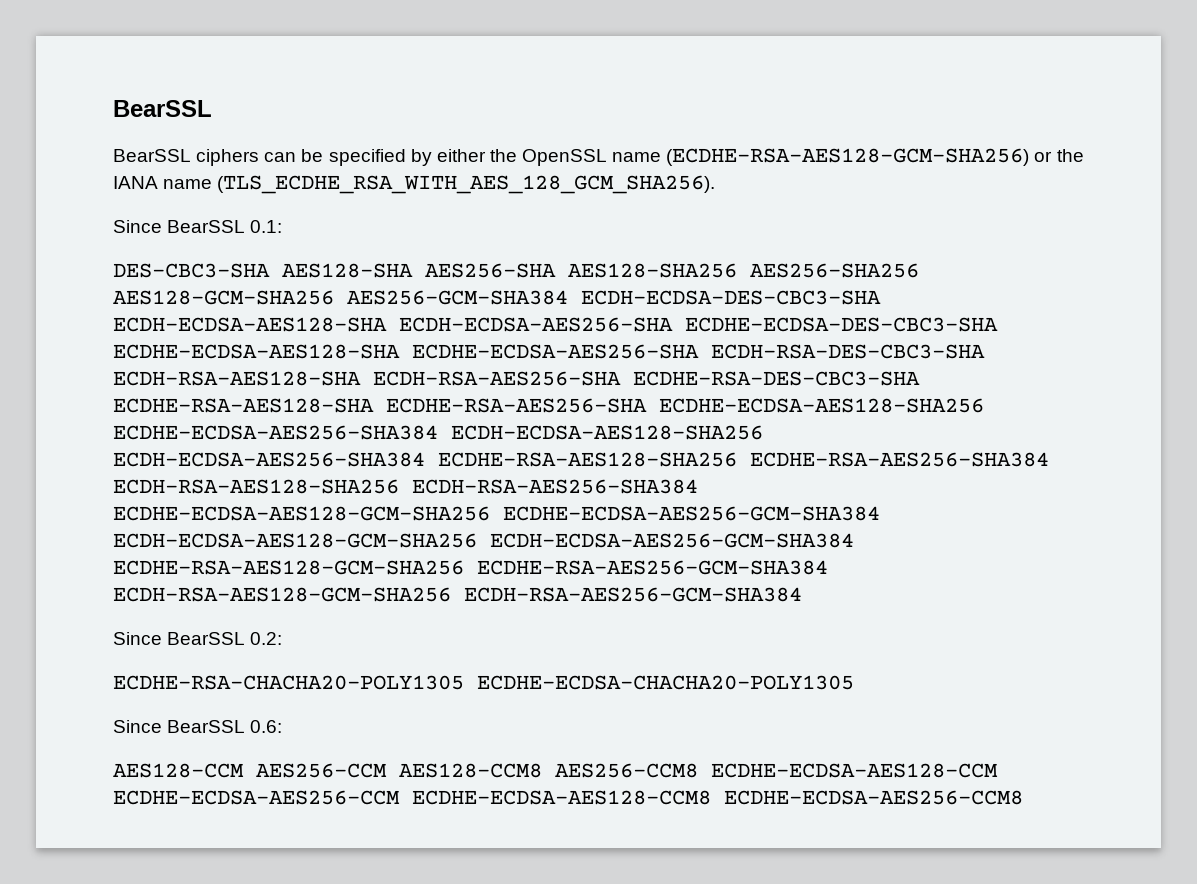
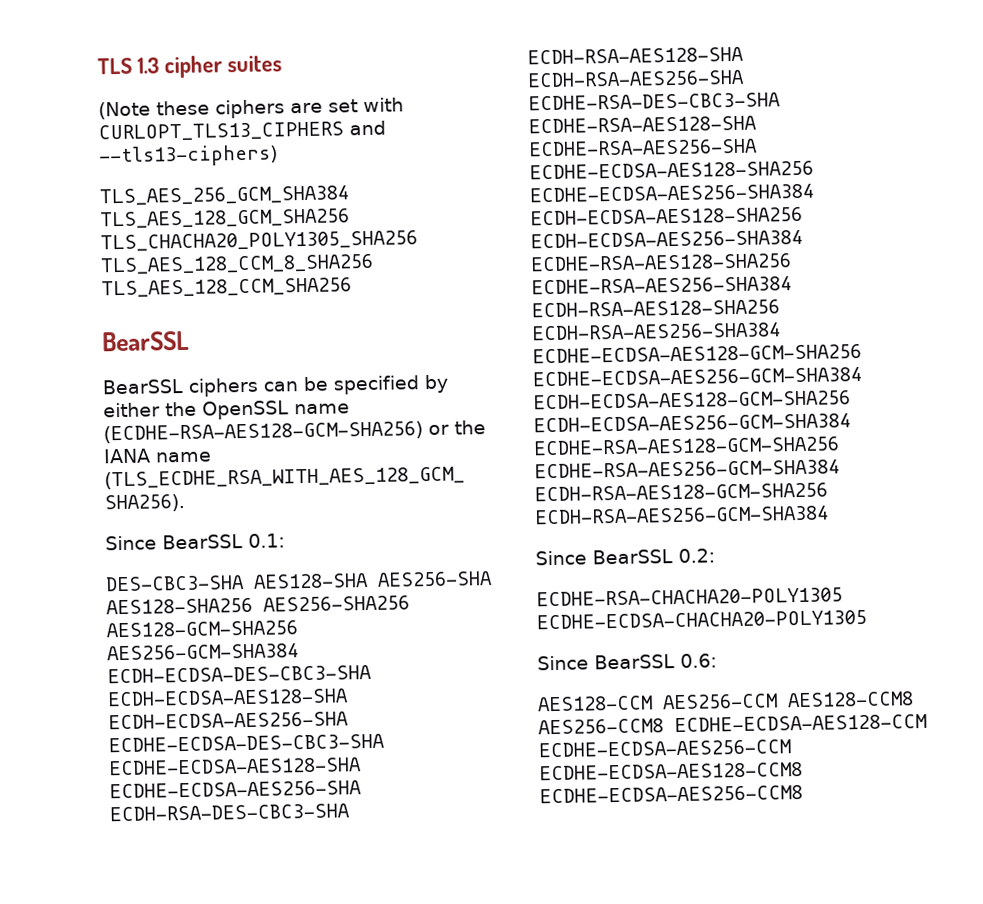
+ TLS 1.3 cipher suites
+ (Note these ciphers are set with CURLOPT_TLS13_CIPHERS and --tls13-ciphers)
+ TLS_AES_256_GCM_SHA384 TLS_AES_128_GCM_SHA256 TLS_CHACHA20_POLY1305_SHA256 TLS_AES_128_CCM_8_SHA256 TLS_AES_128_CCM_SHA256

